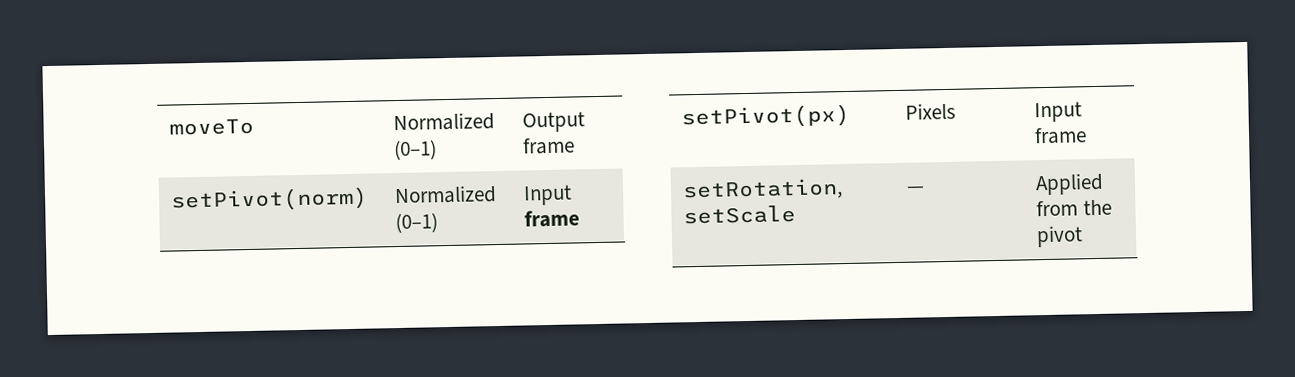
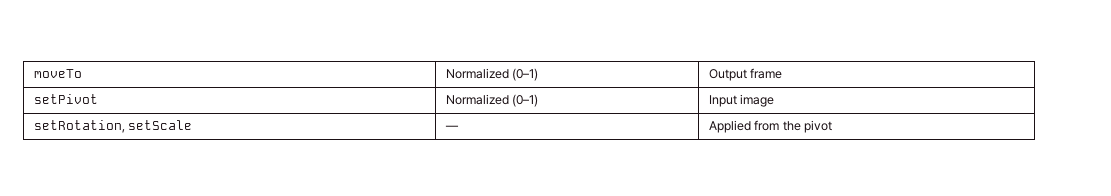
- setPivot(norm) | Normalized (0–1) | Input frame
- setPivot(px) | Pixels | Input frame
+ setPivot | Normalized (0–1) | Input image

